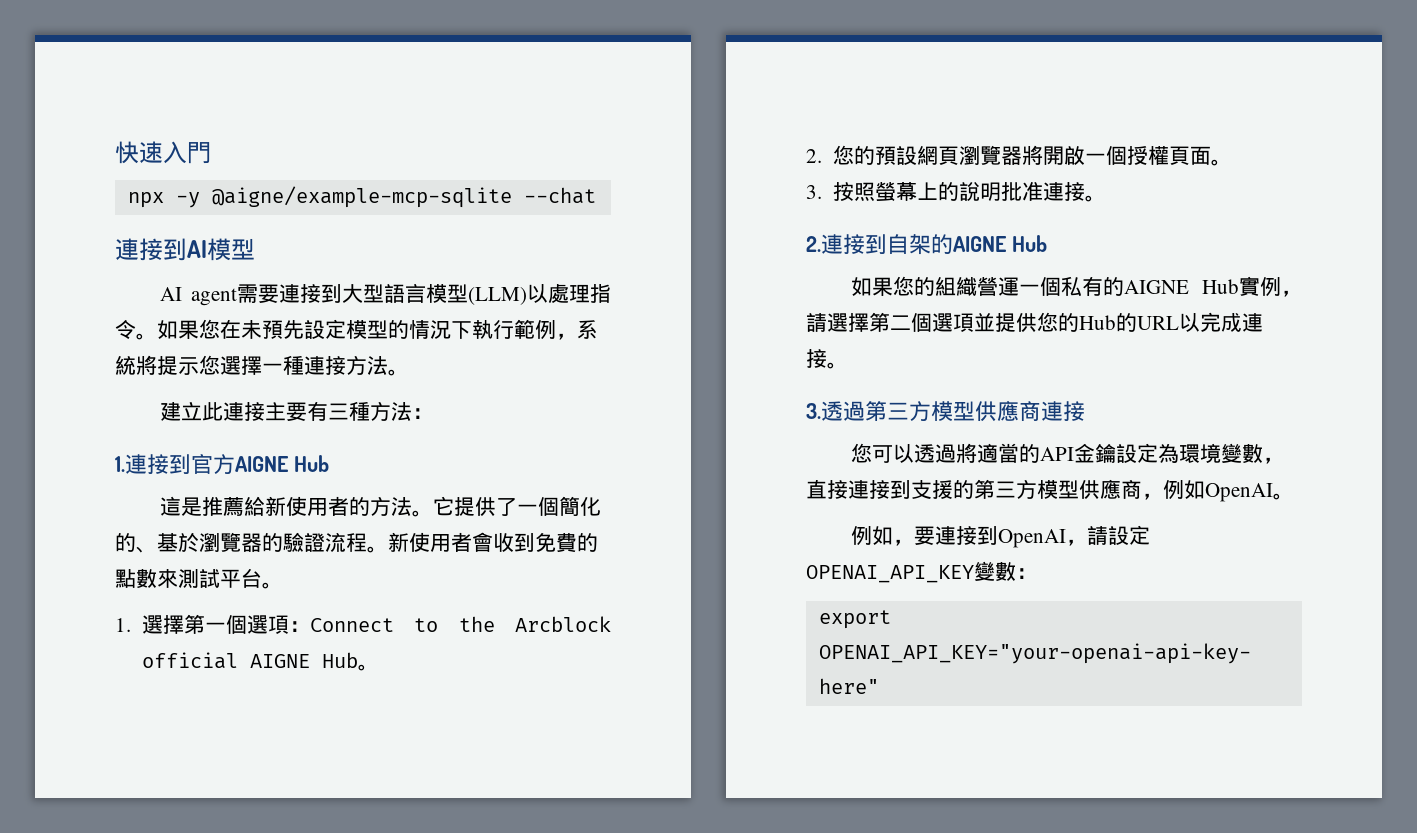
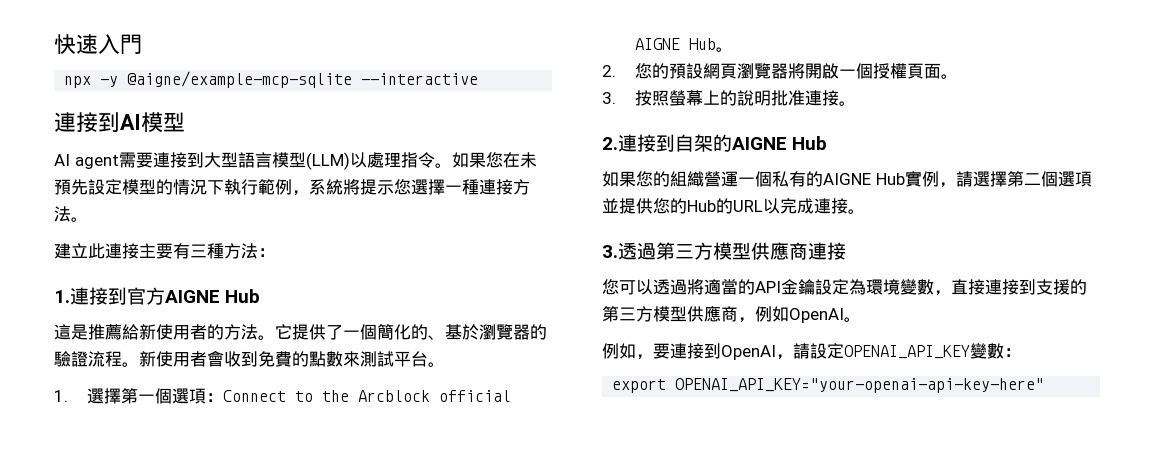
- npx -y @aigne/example-mcp-sqlite --chat
+ npx -y @aigne/example-mcp-sqlite --interactive

